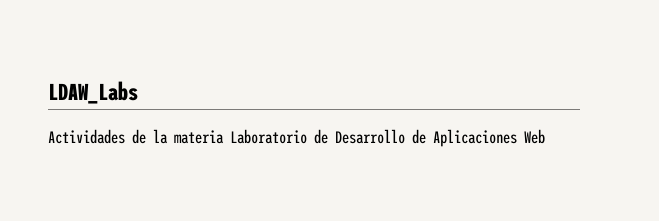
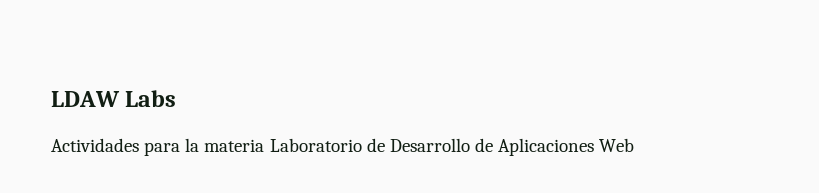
- LDAW_Labs
+ LDAW Labs
- Actividades de la materia Laboratorio de Desarrollo de Aplicaciones Web
+ Actividades para la materia Laboratorio de Desarrollo de Aplicaciones Web

